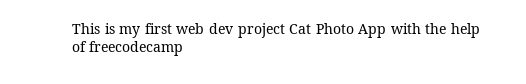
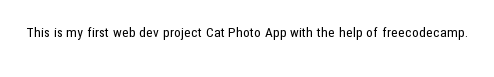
- This is my first web dev project Cat Photo App with the help of freecodecamp
+ This is my first web dev project Cat Photo App with the help of freecodecamp.

